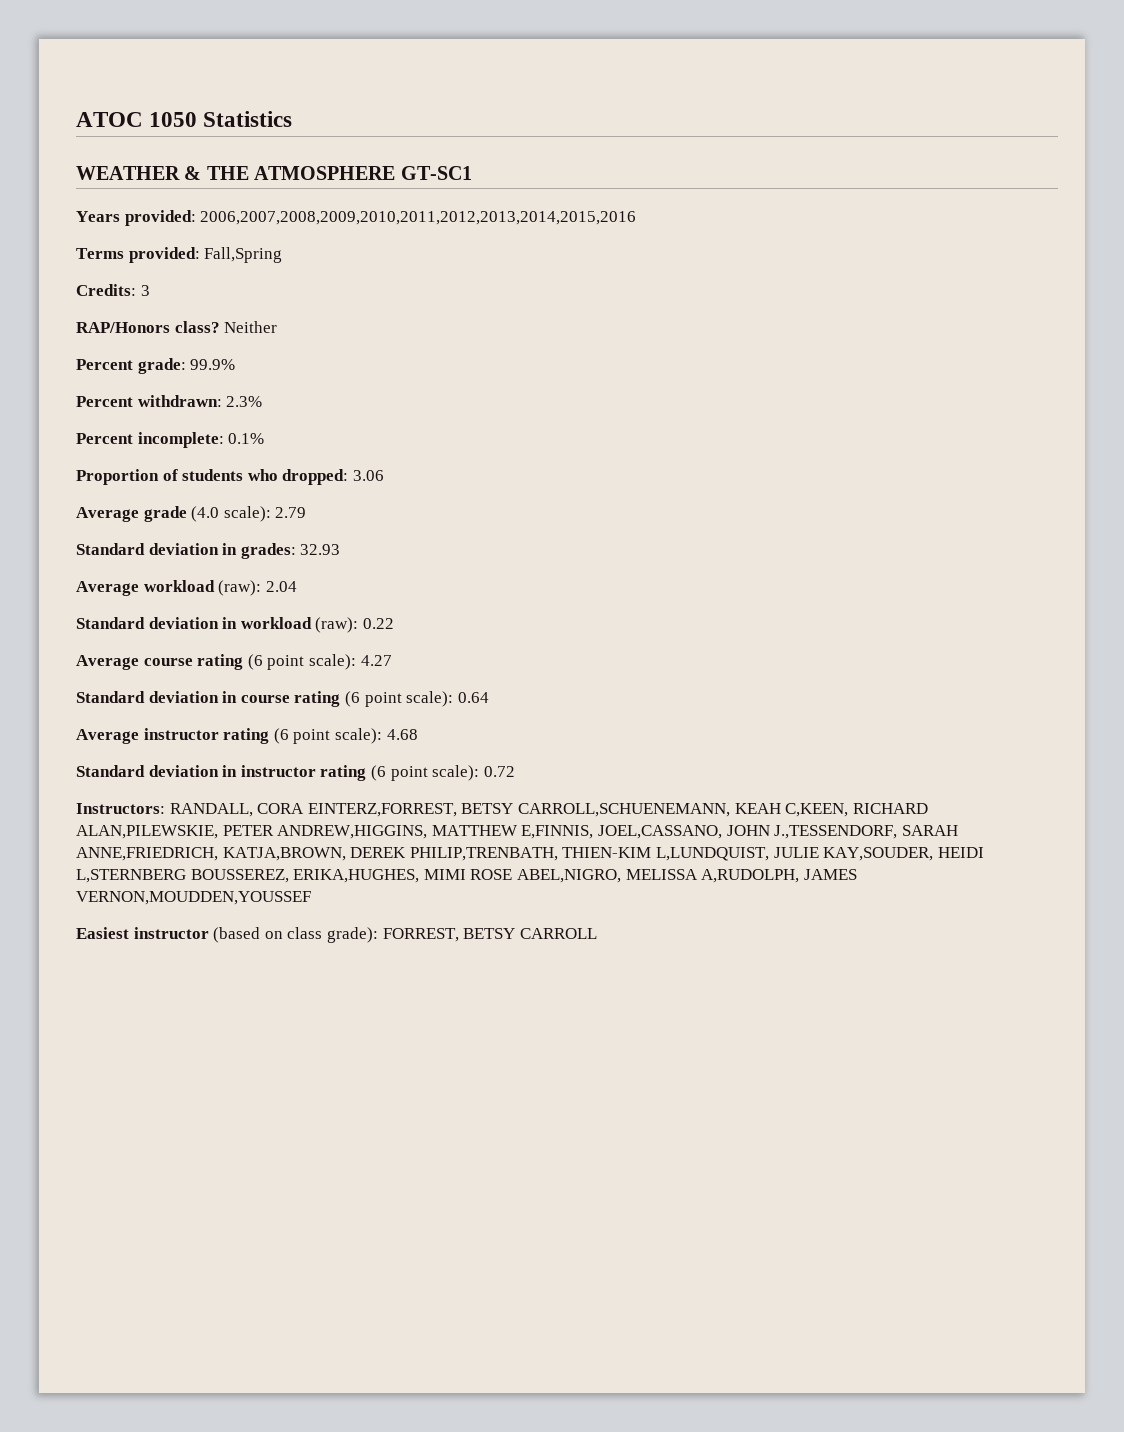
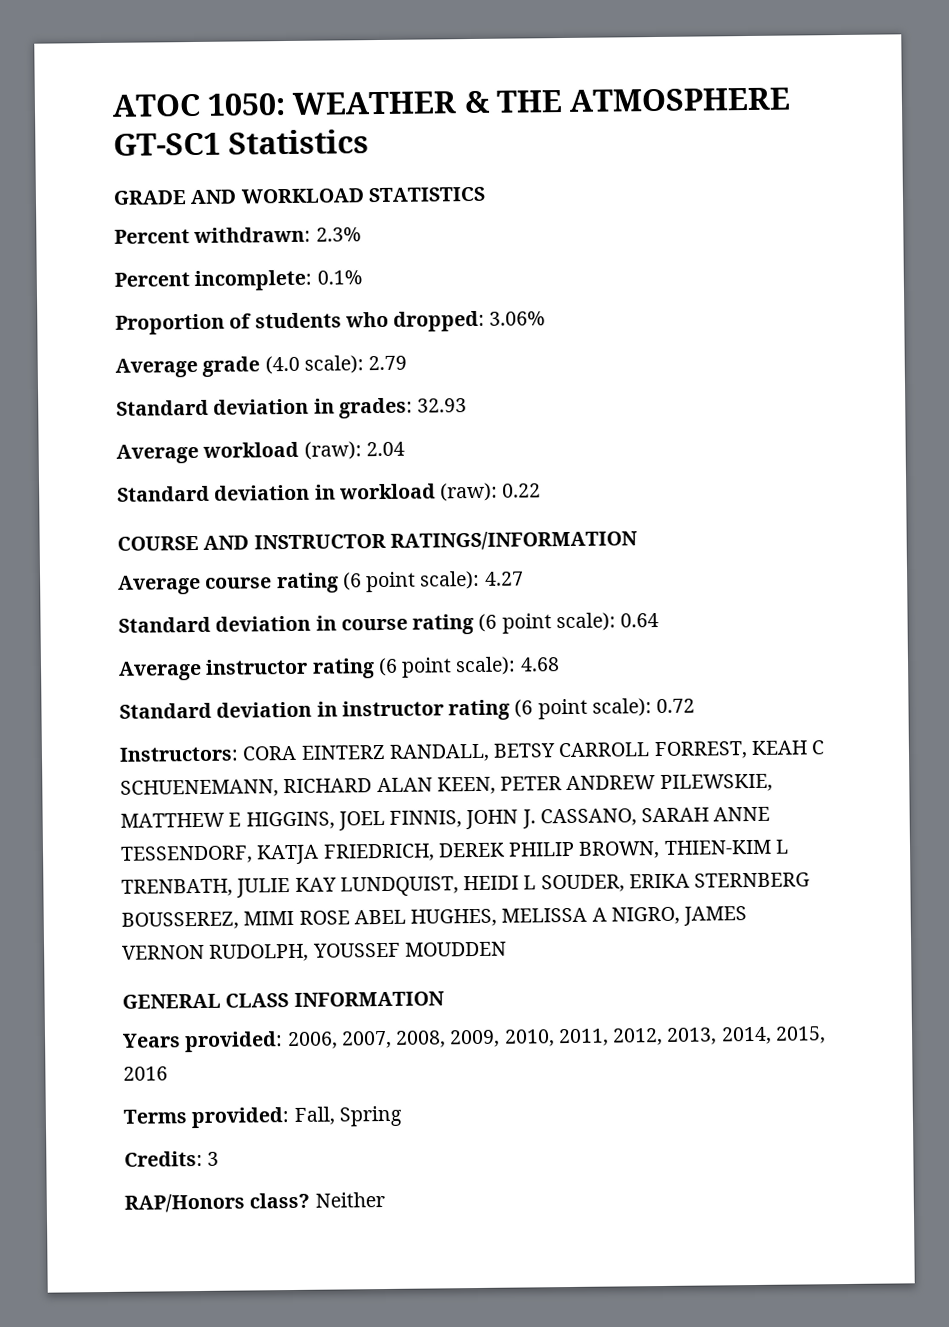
- ATOC 1050 Statistics
- WEATHER & THE ATMOSPHERE GT-SC1
- Years provided: 2006,2007,2008,2009,2010,2011,2012,2013,2014,2015,2016
- Terms provided: Fall,Spring
- Credits: 3
- RAP/Honors class? Neither
- Percent grade: 99.9%
+ ATOC 1050: WEATHER & THE ATMOSPHERE GT-SC1 Statistics
+ GRADE AND WORKLOAD STATISTICS
- Proportion of students who dropped: 3.06
+ Proportion of students who dropped: 3.06%
+ COURSE AND INSTRUCTOR RATINGS/INFORMATION
- Instructors: RANDALL, CORA EINTERZ,FORREST, BETSY CARROLL,SCHUENEMANN, KEAH C,KEEN, RICHARD ALAN,PILEWSKIE, PETER ANDREW,HIGGINS, MATTHEW E,FINNIS, JOEL,CASSANO, JOHN J.,TESSENDORF, SARAH ANNE,FRIEDRICH, KATJA,BROWN, DEREK PHILIP,TRENBATH, THIEN-KIM L,LUNDQUIST, JULIE KAY,SOUDER, HEIDI L,STERNBERG BOUSSEREZ, ERIKA,HUGHES, MIMI ROSE ABEL,NIGRO, MELISSA A,RUDOLPH, JAMES VERNON,MOUDDEN,YOUSSEF
- Easiest instructor (based on class grade): FORREST, BETSY CARROLL
+ Instructors: CORA EINTERZ RANDALL, BETSY CARROLL FORREST, KEAH C SCHUENEMANN, RICHARD ALAN KEEN, PETER ANDREW PILEWSKIE, MATTHEW E HIGGINS, JOEL FINNIS, JOHN J. CASSANO, SARAH ANNE TESSENDORF, KATJA FRIEDRICH, DEREK PHILIP BROWN, THIEN-KIM L TRENBATH, JULIE KAY LUNDQUIST, HEIDI L SOUDER, ERIKA STERNBERG BOUSSEREZ, MIMI ROSE ABEL HUGHES, MELISSA A NIGRO, JAMES VERNON RUDOLPH, YOUSSEF MOUDDEN
+ GENERAL CLASS INFORMATION
+ Years provided: 2006, 2007, 2008, 2009, 2010, 2011, 2012, 2013, 2014, 2015, 2016
+ Terms provided: Fall, Spring
+ Credits: 3
+ RAP/Honors class? Neither

